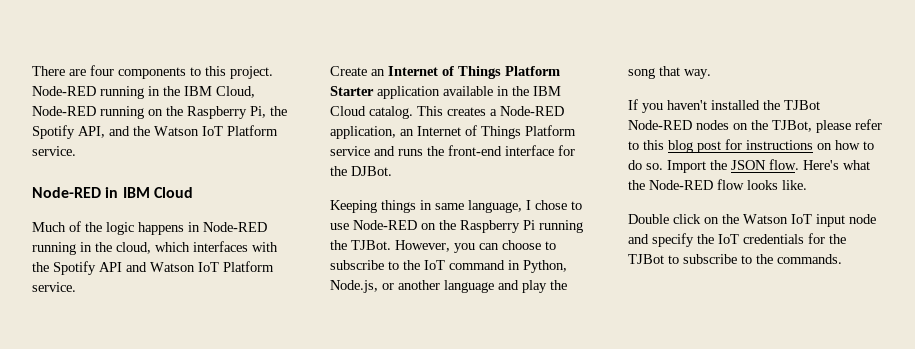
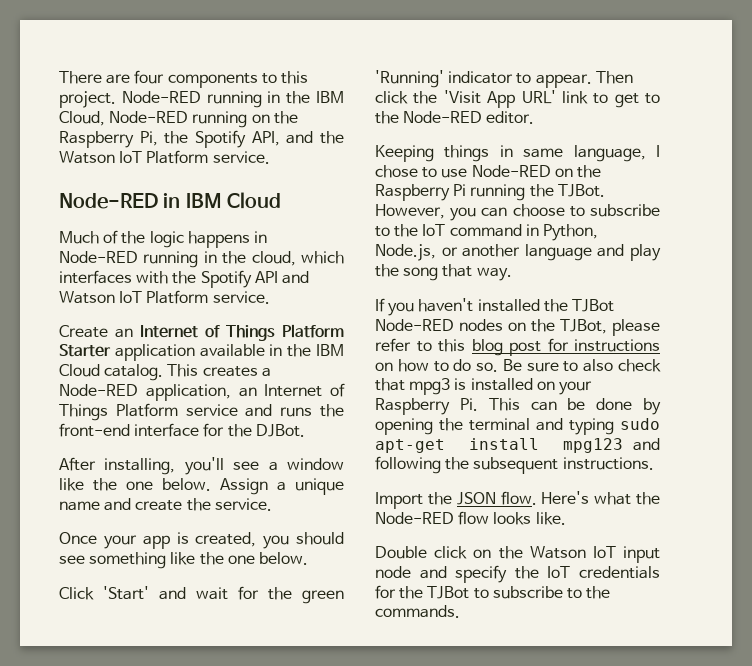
+ After installing, you'll see a window like the one below. Assign a unique name and create the service.
+ Once your app is created, you should see something like the one below.
+ Click 'Start' and wait for the green 'Running' indicator to appear. Then click the 'Visit App URL' link to get to the Node-RED editor.
- If you haven't installed the TJBot Node-RED nodes on the TJBot, please refer to this blog post for instructions on how to do so. Import the JSON flow.
+ If you haven't installed the TJBot Node-RED nodes on the TJBot, please refer to this blog post for instructions on how to do so. Be sure to also check that mpg3 is installed on your Raspberry Pi. This can be done by opening the terminal and typing sudo apt-get install mpg123 and following the subsequent instructions.
+ Import the JSON flow.

